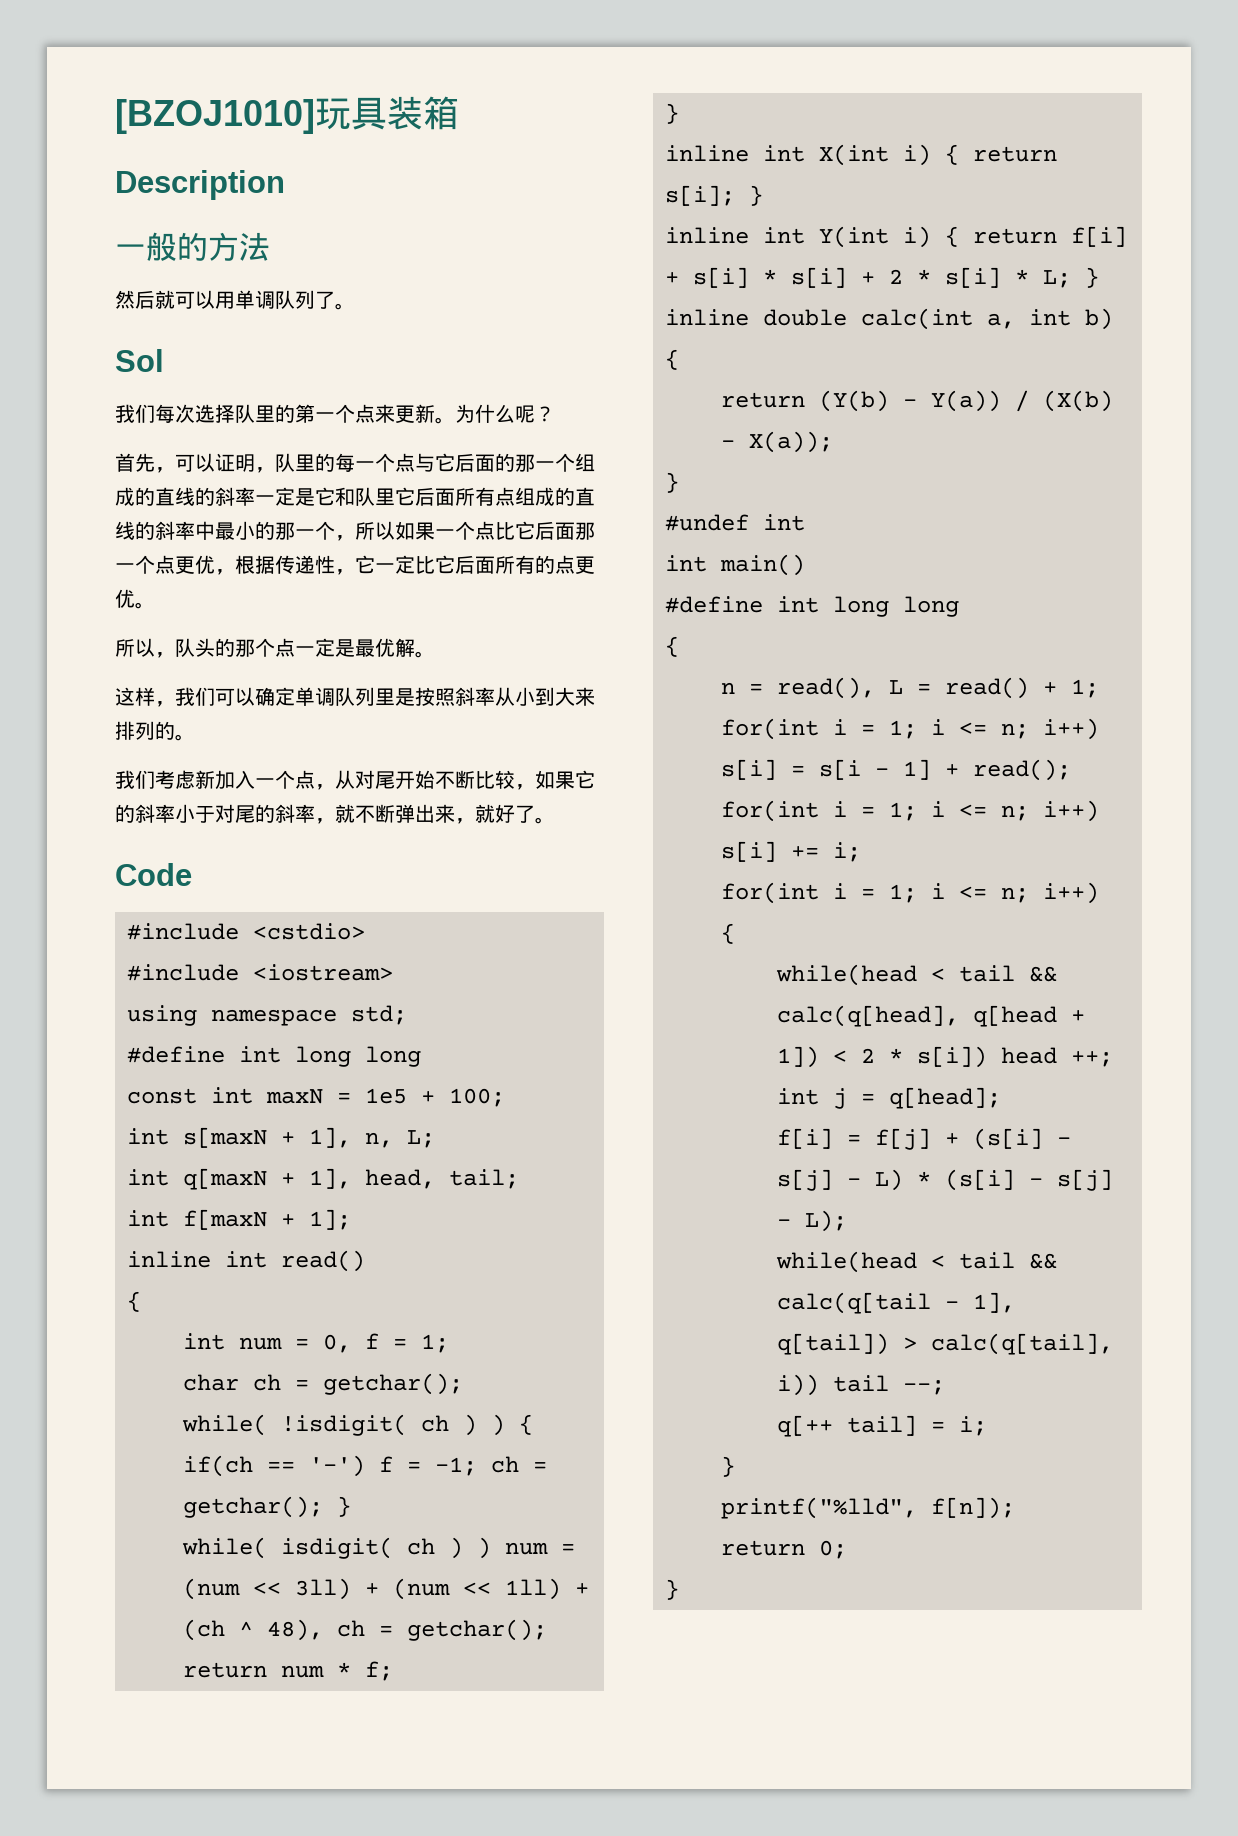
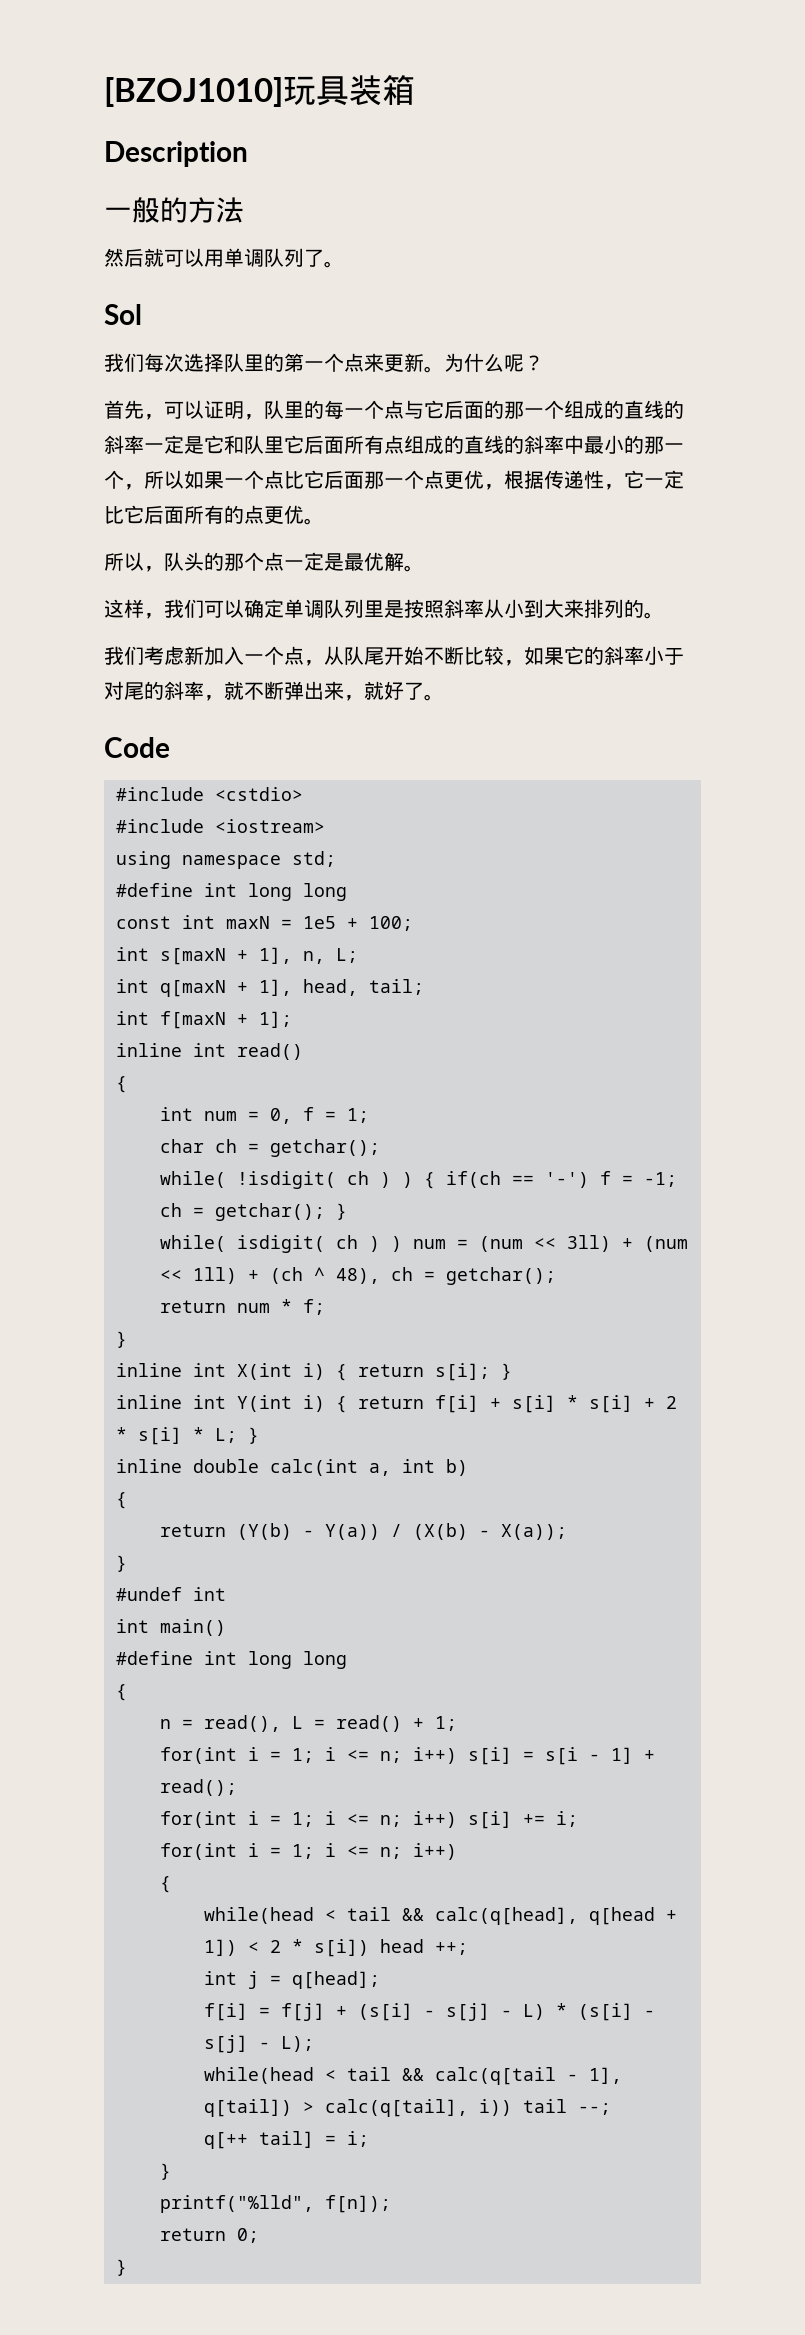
- 我们考虑新加入一个点，从对尾开始不断比较，如果它的斜率小于对尾的斜率，就不断弹出来，就好了。
+ 我们考虑新加入一个点，从队尾开始不断比较，如果它的斜率小于对尾的斜率，就不断弹出来，就好了。

